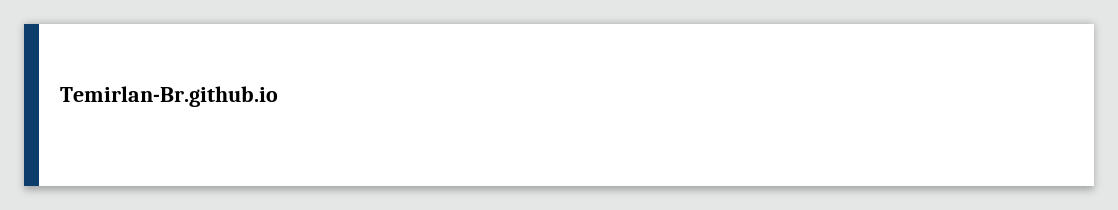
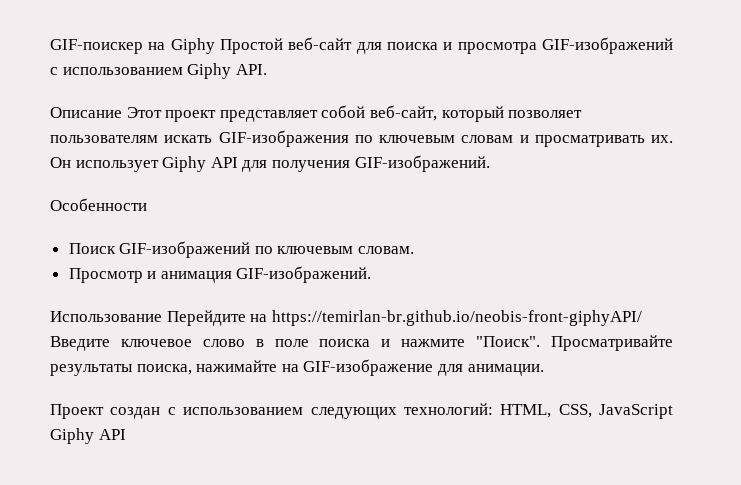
- Temirlan-Br.github.io
+ GIF-поискер на Giphy Простой веб-сайт для поиска и просмотра GIF-изображений с использованием Giphy API.
+ Описание Этот проект представляет собой веб-сайт, который позволяет пользователям искать GIF-изображения по ключевым словам и просматривать их. Он использует Giphy API для получения GIF-изображений.
+ Особенности
+ Поиск GIF-изображений по ключевым словам.
+ Просмотр и анимация GIF-изображений.
+ Использование Перейдите на https://temirlan-br.github.io/neobis-front-giphyAPI/ Введите ключевое слово в поле поиска и нажмите "Поиск". Просматривайте результаты поиска, нажимайте на GIF-изображение для анимации.
+ Проект создан с использованием следующих технологий: HTML, CSS, JavaScript Giphy API

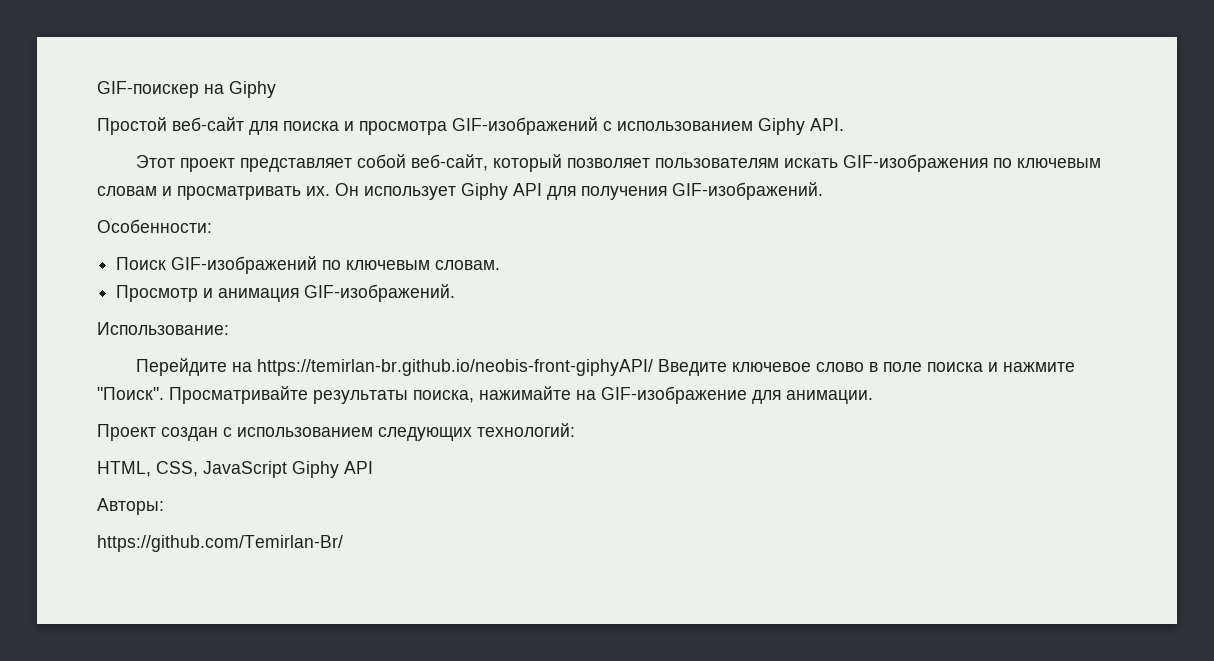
- GIF-поискер на Giphy Простой веб-сайт для поиска и просмотра GIF-изображений с использованием Giphy API.
+ GIF-поискер на Giphy
+ Простой веб-сайт для поиска и просмотра GIF-изображений с использованием Giphy API.
- Описание Этот проект представляет собой веб-сайт, который позволяет пользователям искать GIF-изображения по ключевым словам и просматривать их.
+ Этот проект представляет собой веб-сайт, который позволяет пользователям искать GIF-изображения по ключевым словам и просматривать их.
- Особенности
+ Особенности:
- Использование Перейдите на https://temirlan-br.github.io/neobis-front-giphyAPI/ Введите ключевое слово в поле поиска и нажмите "Поиск".
+ Использование:
+ Перейдите на https://temirlan-br.github.io/neobis-front-giphyAPI/ Введите ключевое слово в поле поиска и нажмите "Поиск".
- Проект создан с использованием следующих технологий: HTML, CSS, JavaScript Giphy API
+ Проект создан с использованием следующих технологий:
+ HTML, CSS, JavaScript Giphy API
+ Авторы:
+ https://github.com/Temirlan-Br/

